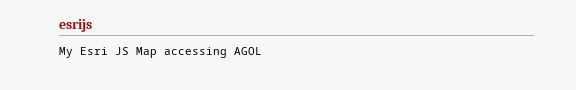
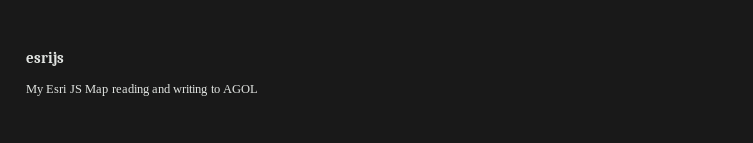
- My Esri JS Map accessing AGOL
+ My Esri JS Map reading and writing to AGOL

